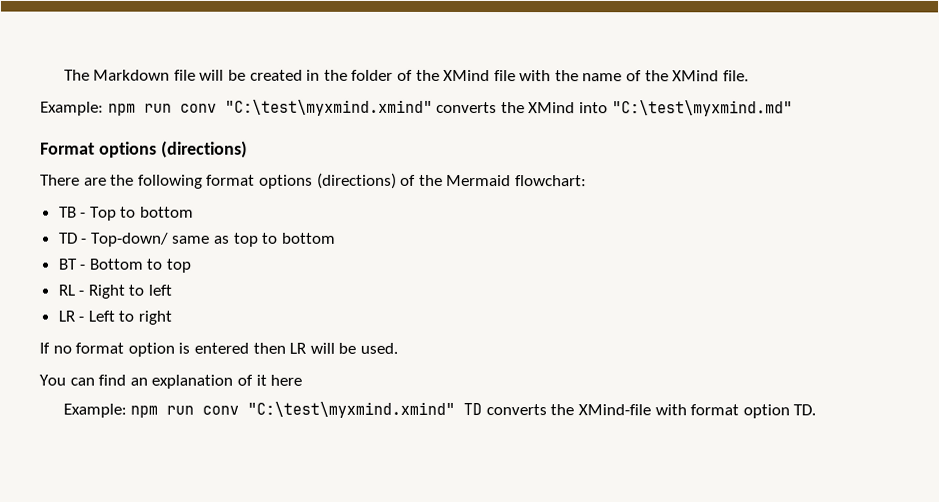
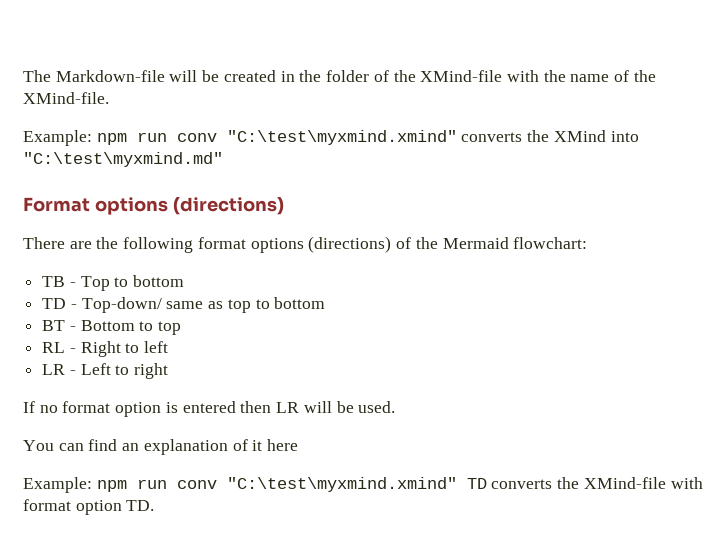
- The Markdown file will be created in the folder of the XMind file with the name of the XMind file.
+ The Markdown-file will be created in the folder of the XMind-file with the name of the XMind-file.

